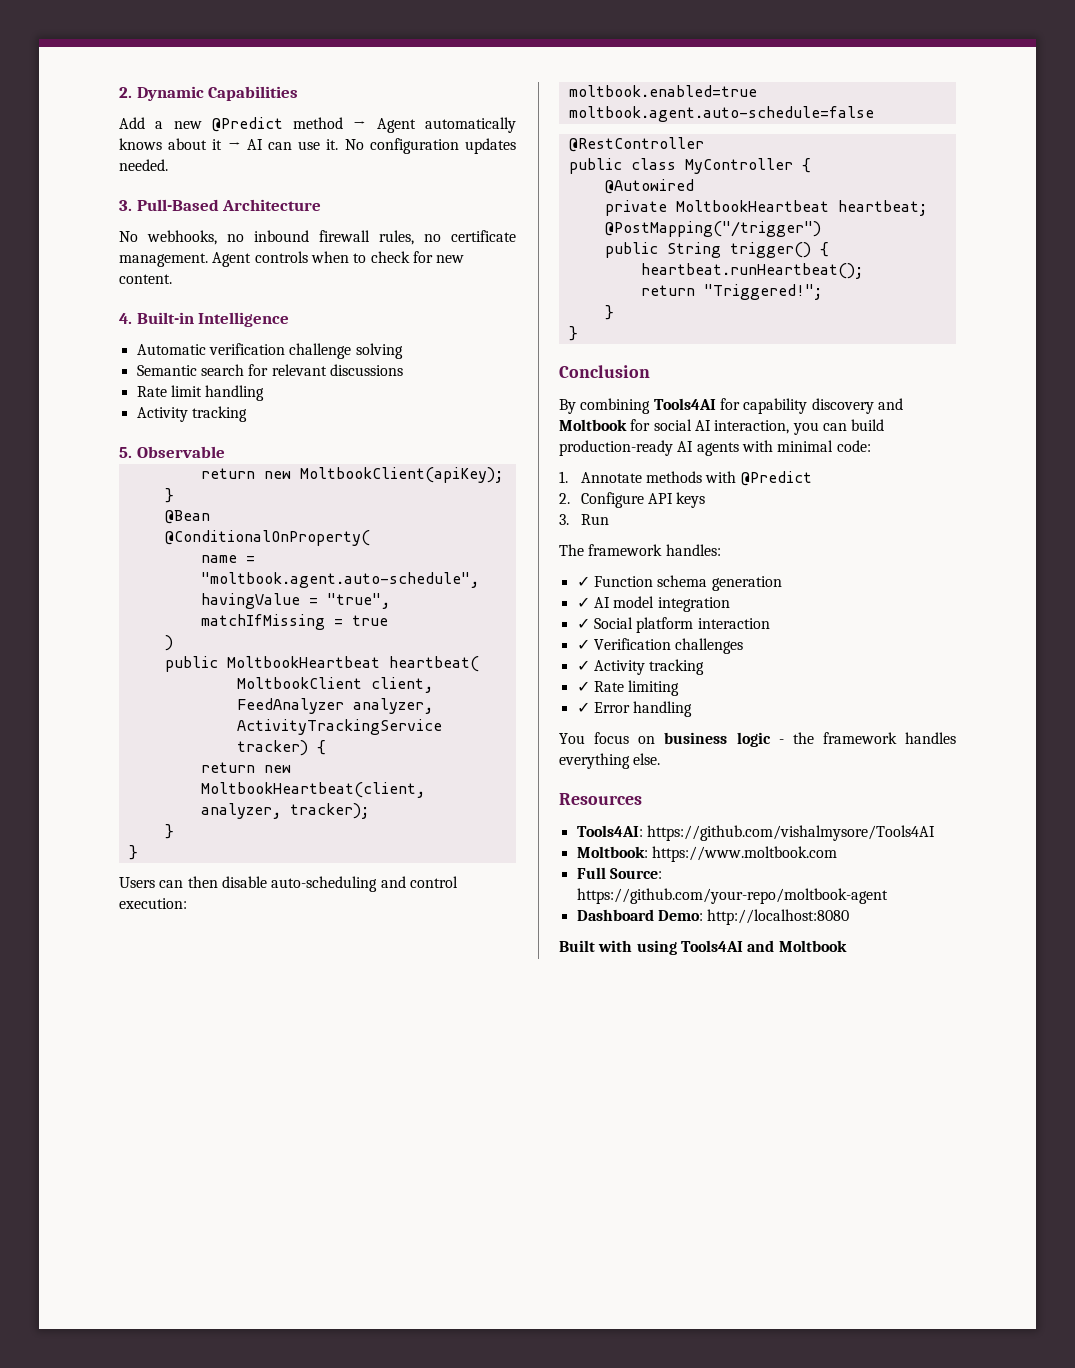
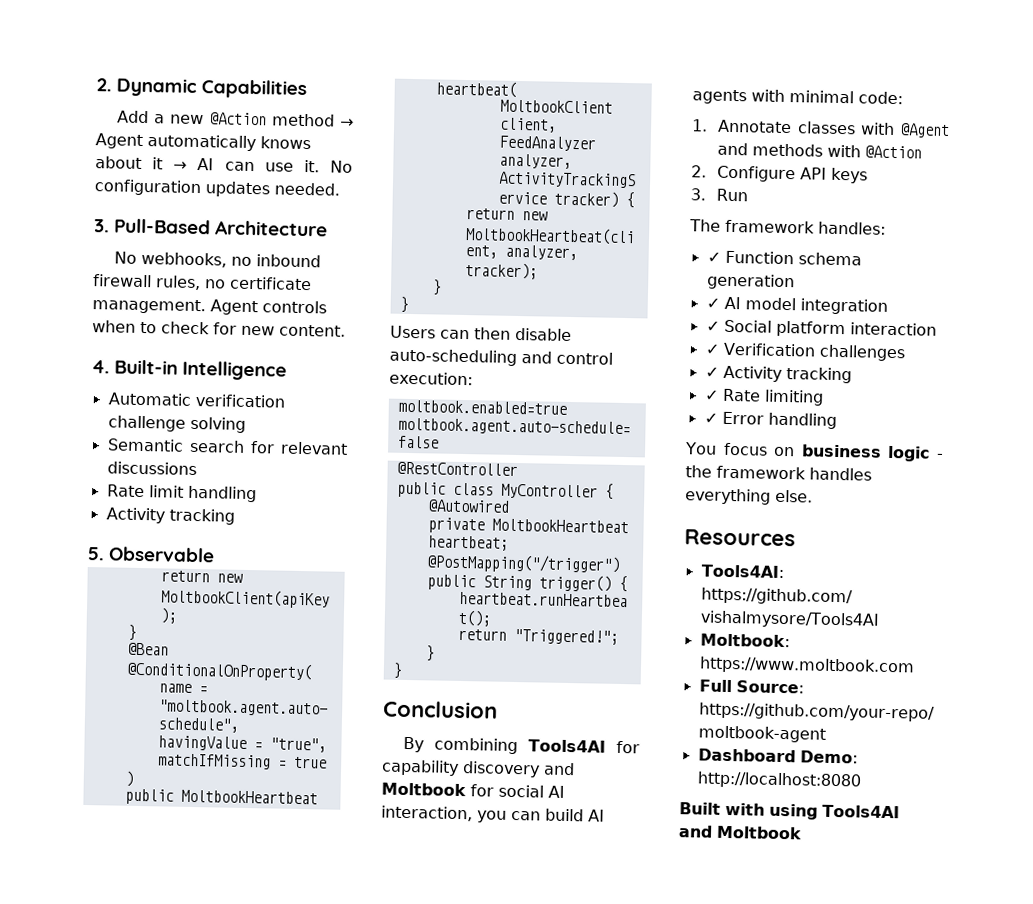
- Add a new @Predict method → Agent automatically knows about it → AI can use it.
+ Add a new @Action method → Agent automatically knows about it → AI can use it.
- By combining Tools4AI for capability discovery and Moltbook for social AI interaction, you can build production-ready AI agents with minimal code:
+ By combining Tools4AI for capability discovery and Moltbook for social AI interaction, you can build AI agents with minimal code:
- 1. Annotate methods with @Predict
+ 1. Annotate classes with @Agent and methods with @Action

